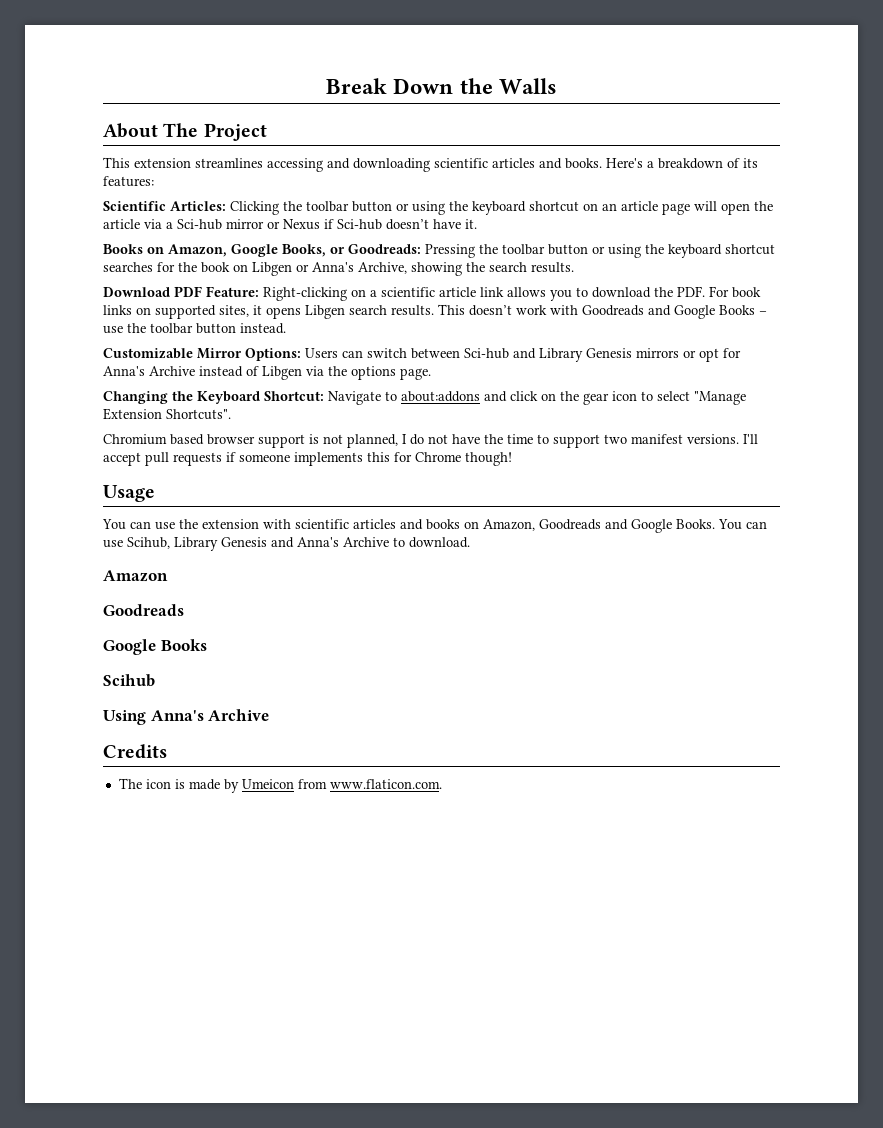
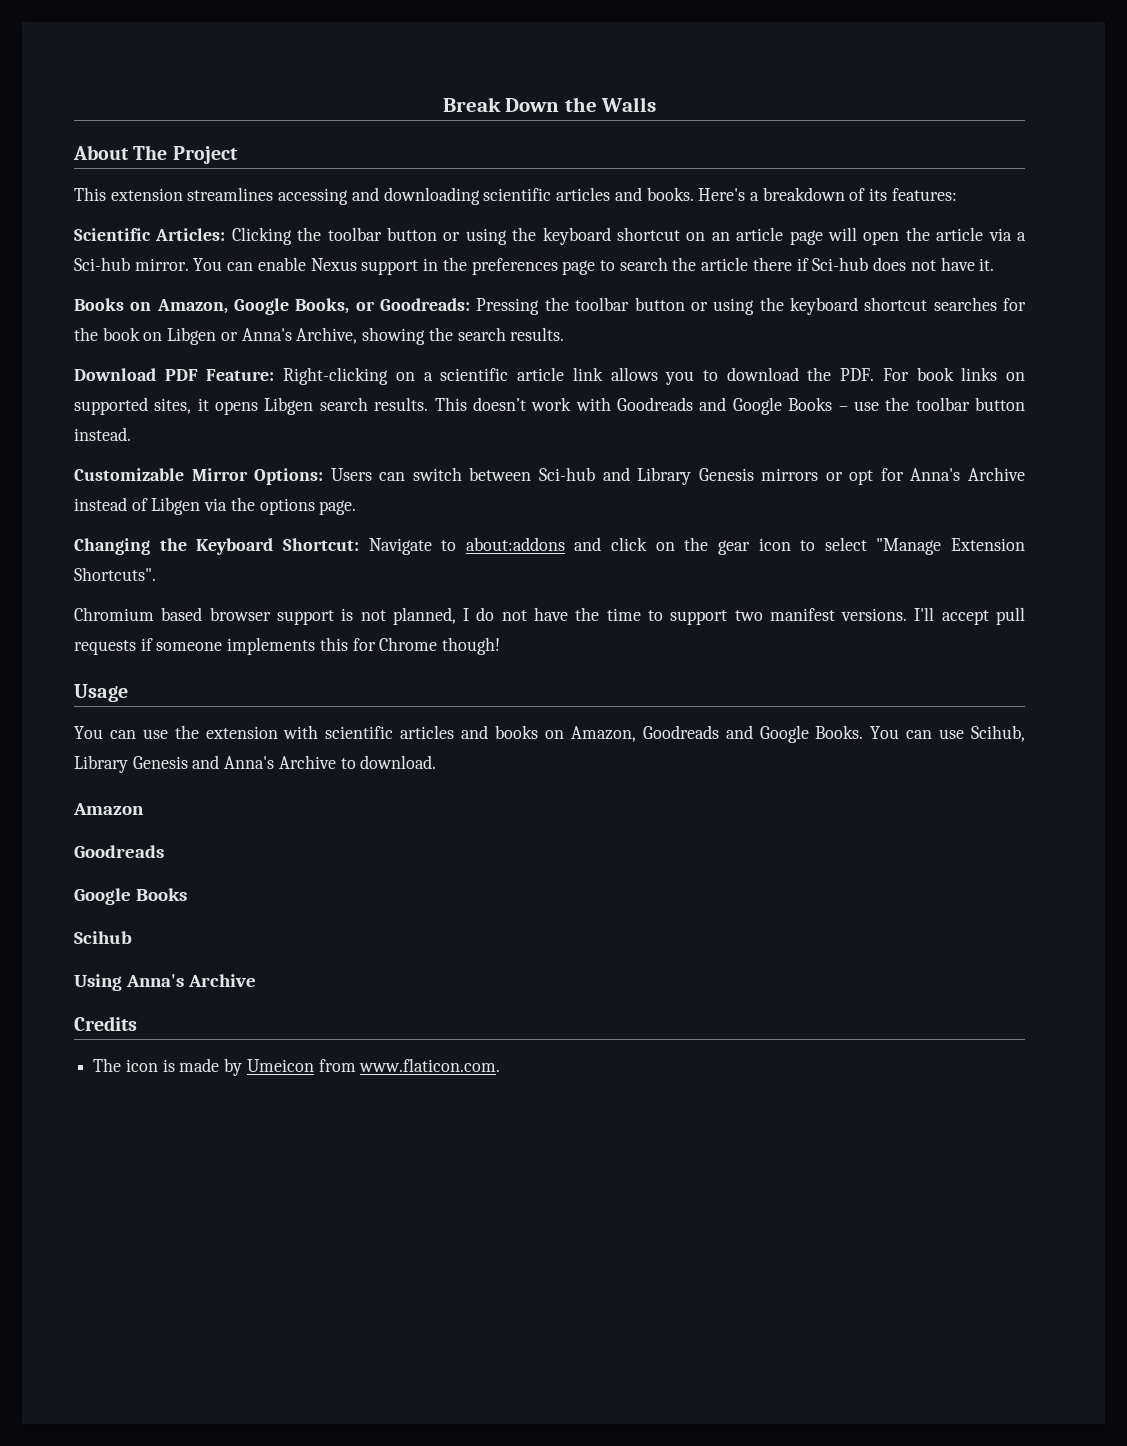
- Scientific Articles: Clicking the toolbar button or using the keyboard shortcut on an article page will open the article via a Sci-hub mirror or Nexus if Sci-hub doesn’t have it.
+ Scientific Articles: Clicking the toolbar button or using the keyboard shortcut on an article page will open the article via a Sci-hub mirror. You can enable Nexus support in the preferences page to search the article there if Sci-hub does not have it.

